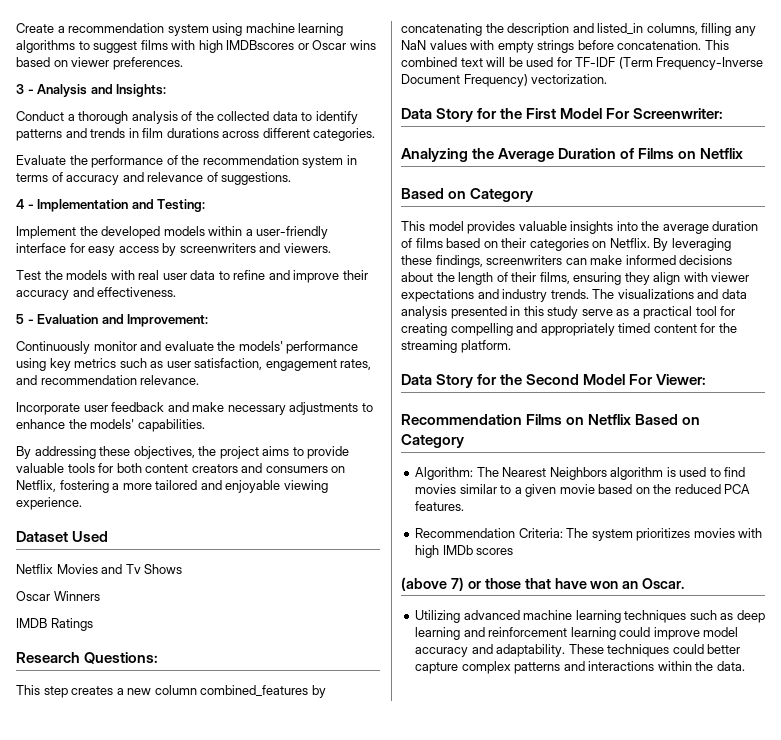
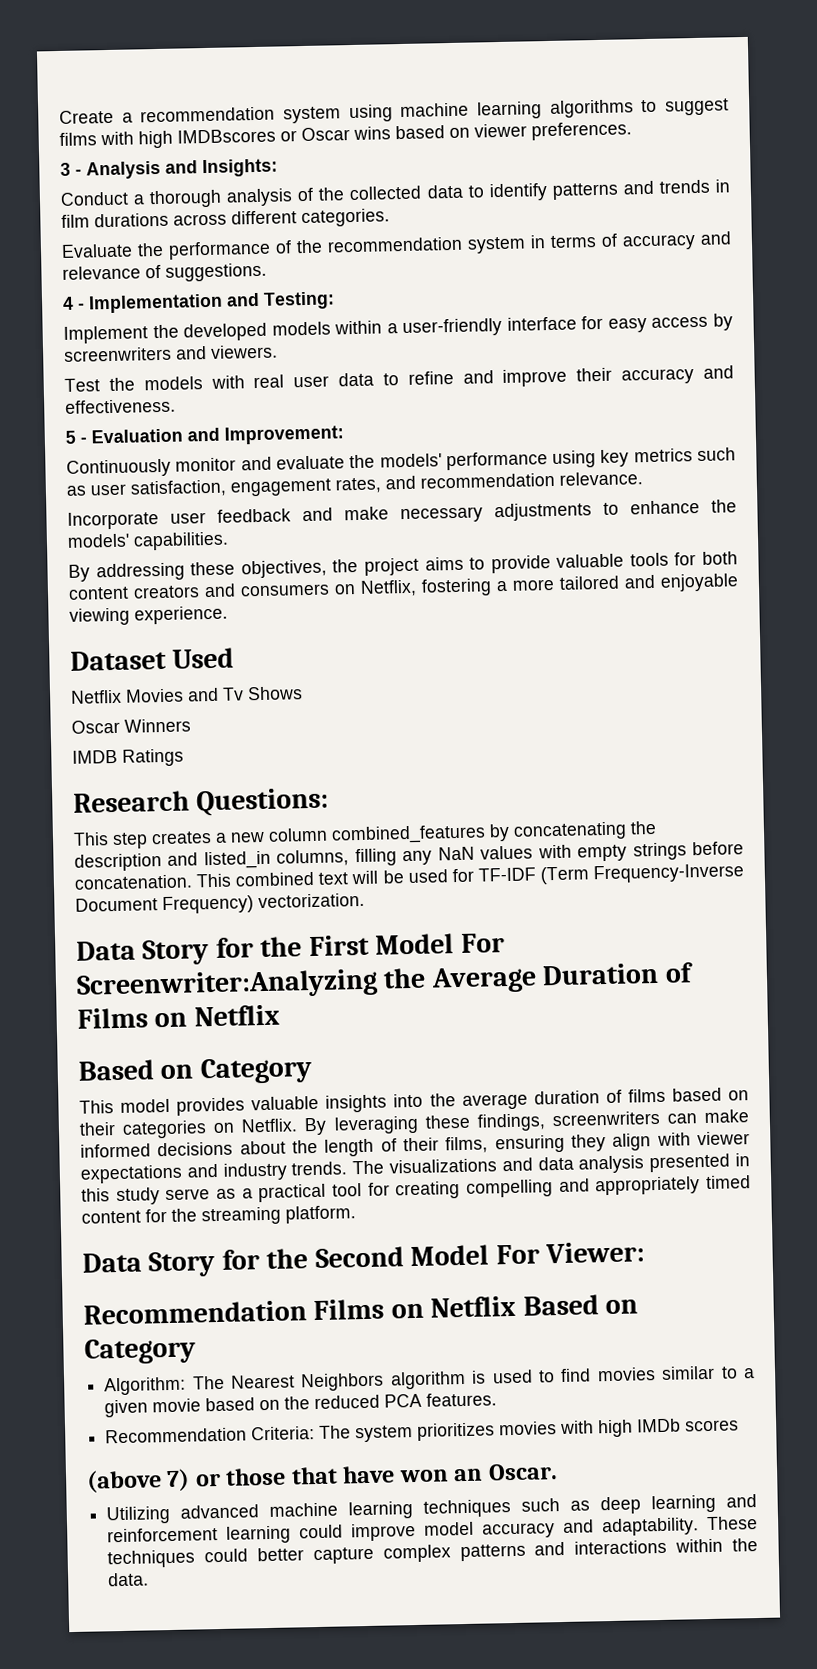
- Data Story for the First Model For Screenwriter:
- Analyzing the Average Duration of Films on Netflix
+ Data Story for the First Model For Screenwriter:Analyzing the Average Duration of Films on Netflix

